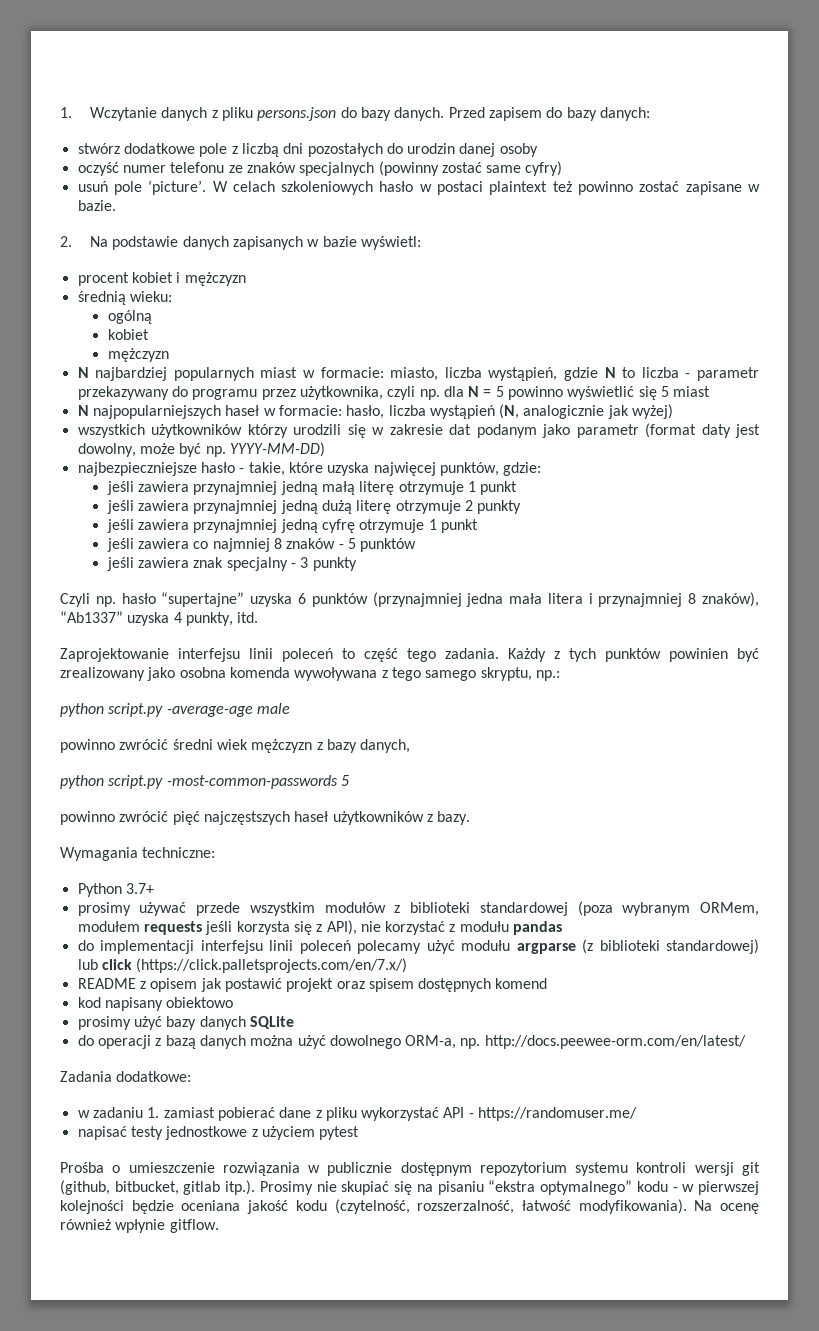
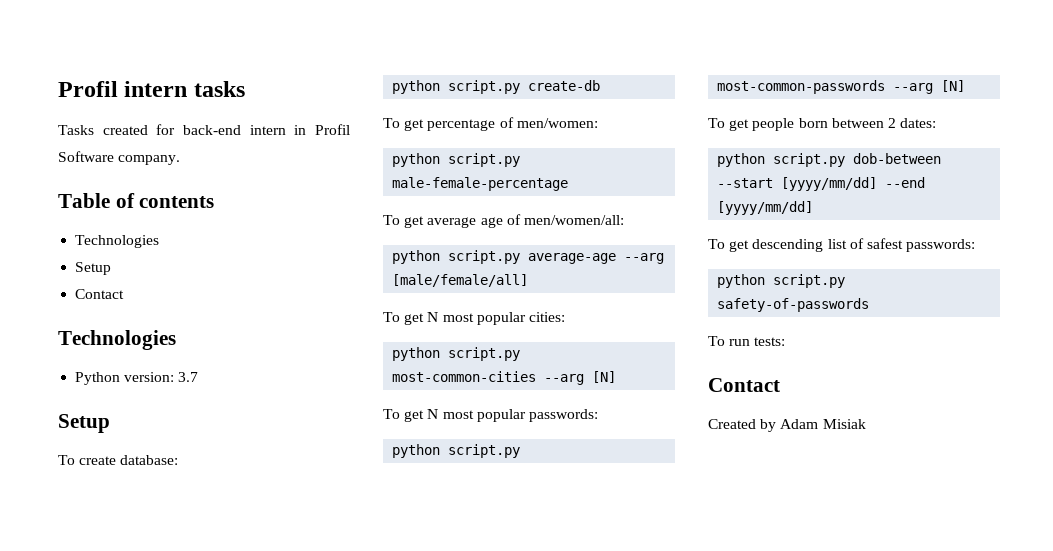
- 1. Wczytanie danych z pliku persons.json do bazy danych. Przed zapisem do bazy danych:
- stwórz dodatkowe pole z liczbą dni pozostałych do urodzin danej osoby
- oczyść numer telefonu ze znaków specjalnych (powinny zostać same cyfry)
- usuń pole ‘picture’. W celach szkoleniowych hasło w postaci plaintext też powinno zostać zapisane w bazie.
- 2. Na podstawie danych zapisanych w bazie wyświetl:
- procent kobiet i mężczyzn
- średnią wieku:
- ogólną
- kobiet
- mężczyzn
- N najbardziej popularnych miast w formacie: miasto, liczba wystąpień, gdzie N to liczba - parametr przekazywany do programu przez użytkownika, czyli np. dla N = 5 powinno wyświetlić się 5 miast
- N najpopularniejszych haseł w formacie: hasło, liczba wystąpień (N, analogicznie jak wyżej)
- wszystkich użytkowników którzy urodzili się w zakresie dat podanym jako parametr (format daty jest dowolny, może być np. YYYY-MM-DD)
- najbezpieczniejsze hasło - takie, które uzyska najwięcej punktów, gdzie:
- jeśli zawiera przynajmniej jedną małą literę otrzymuje 1 punkt
- jeśli zawiera przynajmniej jedną dużą literę otrzymuje 2 punkty
- jeśli zawiera przynajmniej jedną cyfrę otrzymuje 1 punkt
- jeśli zawiera co najmniej 8 znaków - 5 punktów
- jeśli zawiera znak specjalny - 3 punkty
- Czyli np. hasło “supertajne” uzyska 6 punktów (przynajmniej jedna mała litera i przynajmniej 8 znaków), “Ab1337” uzyska 4 punkty, itd.
- Zaprojektowanie interfejsu linii poleceń to część tego zadania. Każdy z tych punktów powinien być zrealizowany jako osobna komenda wywoływana z tego samego skryptu, np.:
- python script.py -average-age male
- powinno zwrócić średni wiek mężczyzn z bazy danych,
- python script.py -most-common-passwords 5
- powinno zwrócić pięć najczęstszych haseł użytkowników z bazy.
- Wymagania techniczne:
- Python 3.7+
- prosimy używać przede wszystkim modułów z biblioteki standardowej (poza wybranym ORMem, modułem requests jeśli korzysta się z API), nie korzystać z modułu pandas
- do implementacji interfejsu linii poleceń polecamy użyć modułu argparse (z biblioteki standardowej) lub click (https://click.palletsprojects.com/en/7.x/)
- README z opisem jak postawić projekt oraz spisem dostępnych komend
- kod napisany obiektowo
- prosimy użyć bazy danych SQLite
- do operacji z bazą danych można użyć dowolnego ORM-a, np. http://docs.peewee-orm.com/en/latest/
- Zadania dodatkowe:
- w zadaniu 1. zamiast pobierać dane z pliku wykorzystać API - https://randomuser.me/
- napisać testy jednostkowe z użyciem pytest
- Prośba o umieszczenie rozwiązania w publicznie dostępnym repozytorium systemu kontroli wersji git (github, bitbucket, gitlab itp.). Prosimy nie skupiać się na pisaniu “ekstra optymalnego” kodu - w pierwszej kolejności będzie oceniana jakość kodu (czytelność, rozszerzalność, łatwość modyfikowania). Na ocenę również wpłynie gitflow.
+ Profil intern tasks
+ Tasks created for back-end intern in Profil Software company.
+ Table of contents
+ Technologies
+ Setup
+ Contact
+ Technologies
+ Python version: 3.7
+ Setup
+ To create database:
+ python script.py create-db
+ To get percentage of men/women:
+ python script.py male-female-percentage
+ To get average age of men/women/all:
+ python script.py average-age --arg [male/female/all]
+ To get N most popular cities:
+ python script.py most-common-cities --arg [N]
+ To get N most popular passwords:
+ python script.py most-common-passwords --arg [N]
+ To get people born between 2 dates:
+ python script.py dob-between --start [yyyy/mm/dd] --end [yyyy/mm/dd]
+ To get descending list of safest passwords:
+ python script.py safety-of-passwords
+ To run tests:
+ Contact
+ Created by Adam Misiak

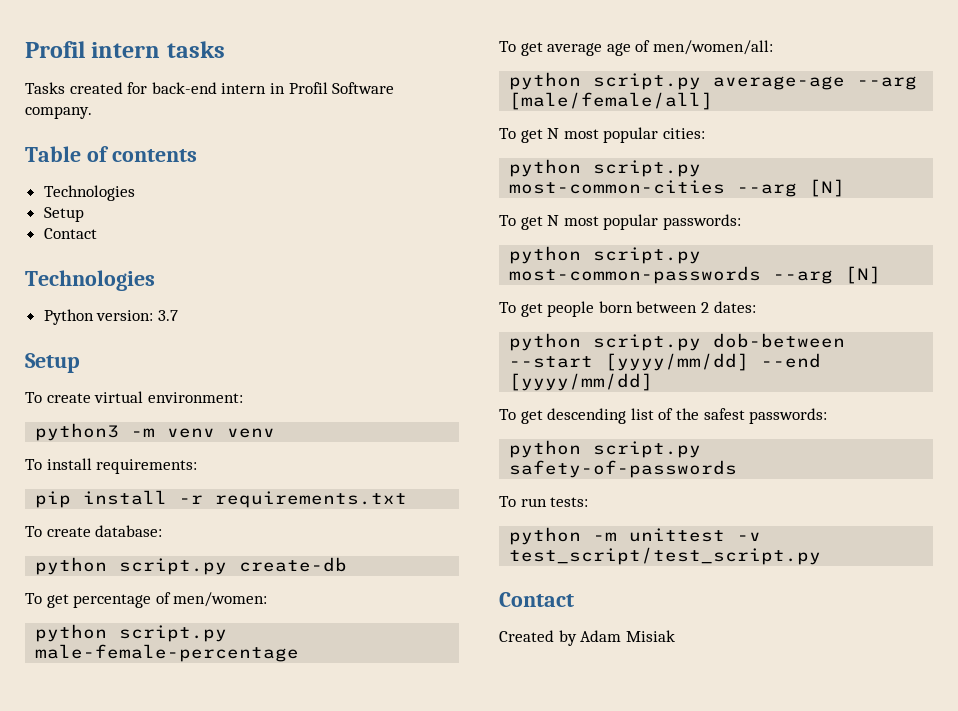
+ To create virtual environment:
+ python3 -m venv venv
+ To install requirements:
+ pip install -r requirements.txt
- To get descending list of safest passwords:
+ To get descending list of the safest passwords:
+ python -m unittest -v test_script/test_script.py

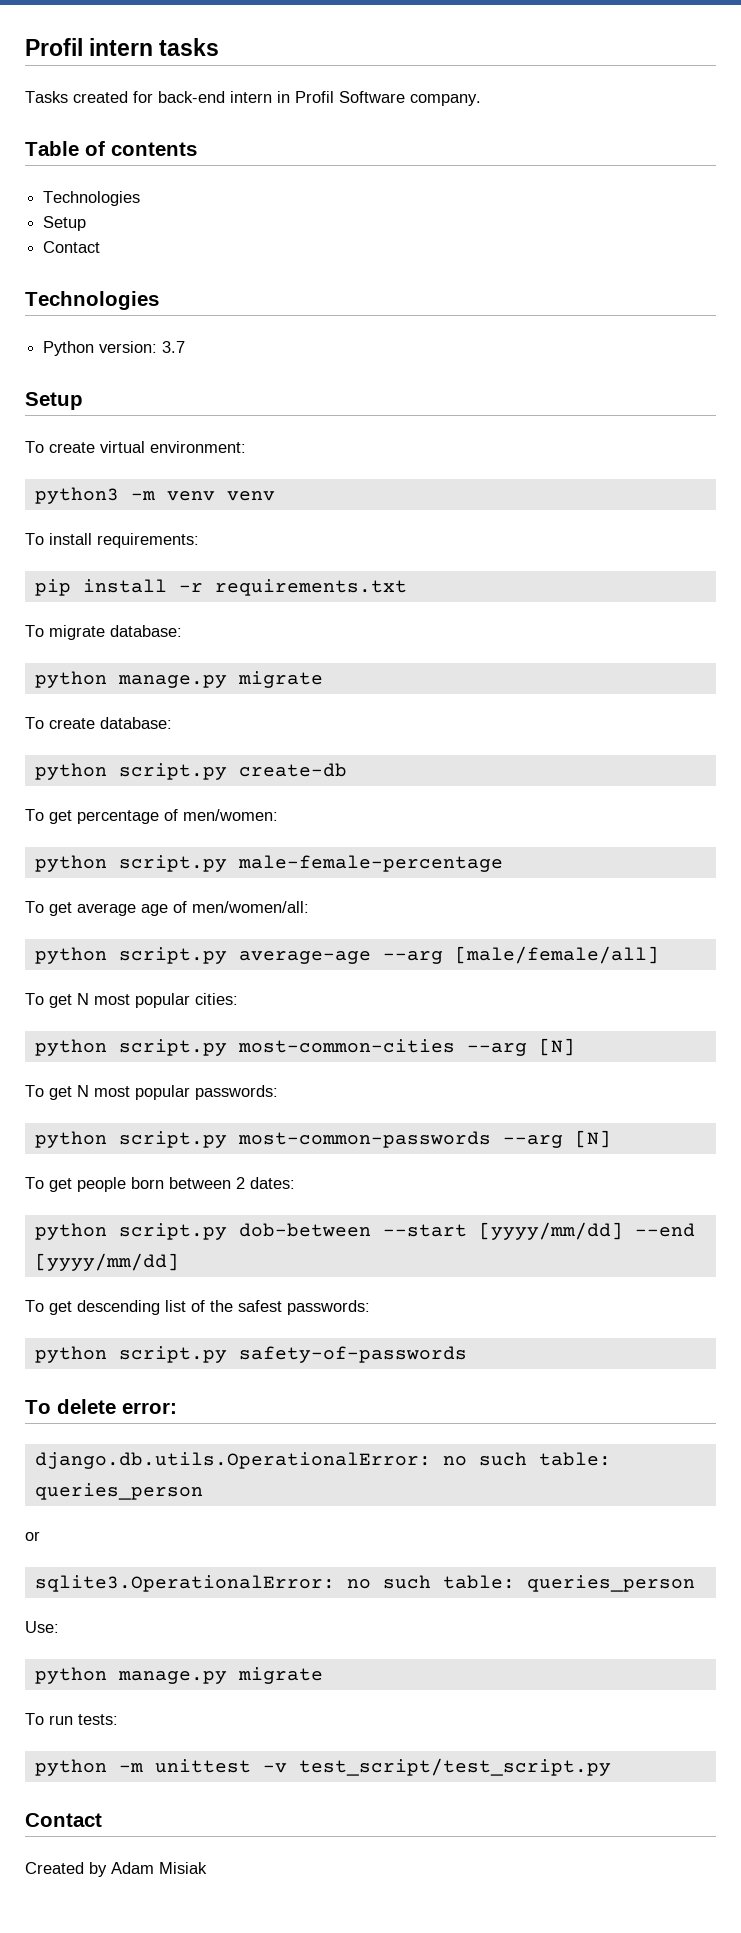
+ To migrate database:
+ python manage.py migrate
+ To delete error:
+ django.db.utils.OperationalError: no such table: queries_person
+ or
+ sqlite3.OperationalError: no such table: queries_person
+ Use:
+ python manage.py migrate

